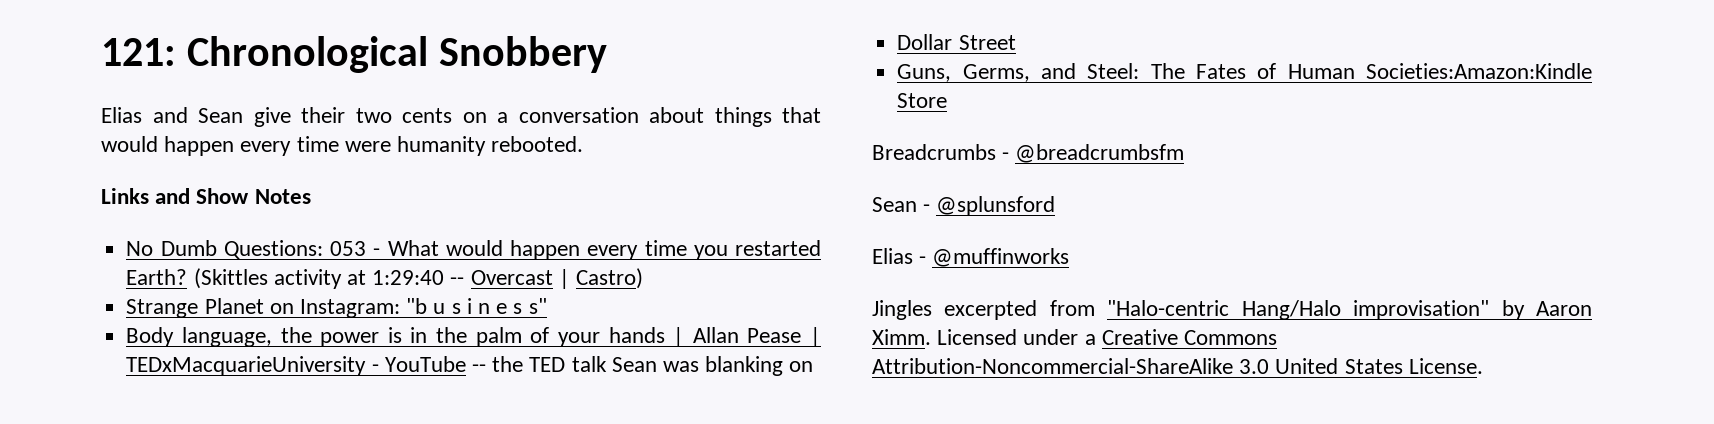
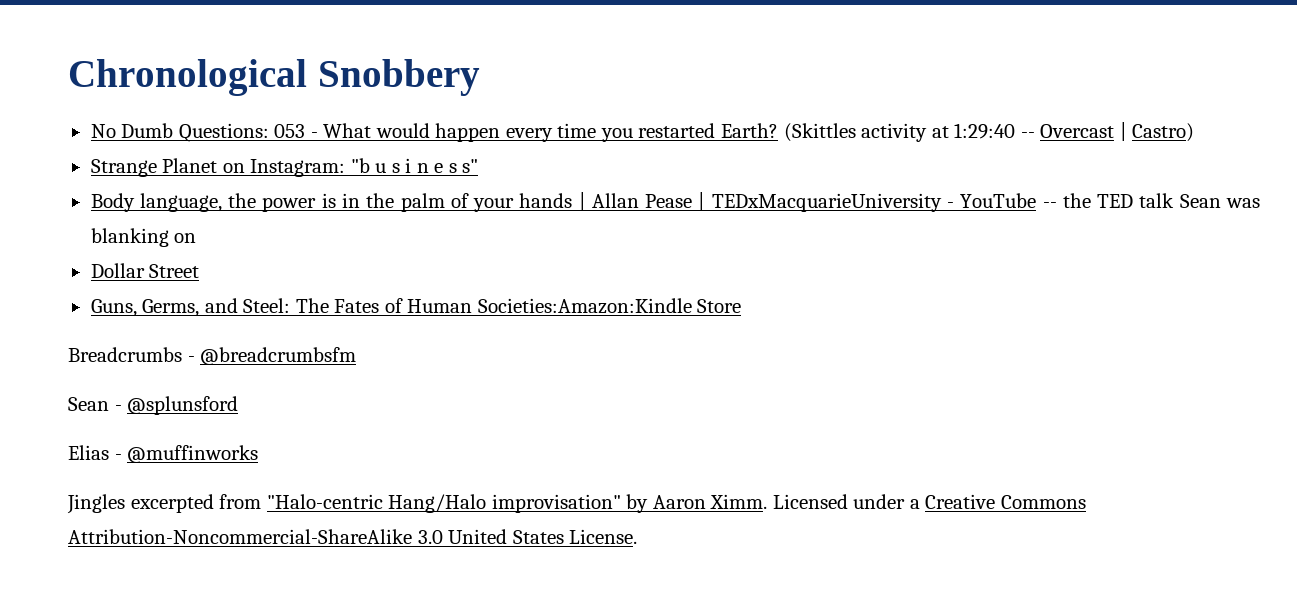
- 121: Chronological Snobbery
+ Chronological Snobbery
- Elias and Sean give their two cents on a conversation about things that would happen every time were humanity rebooted.
- Links and Show Notes

